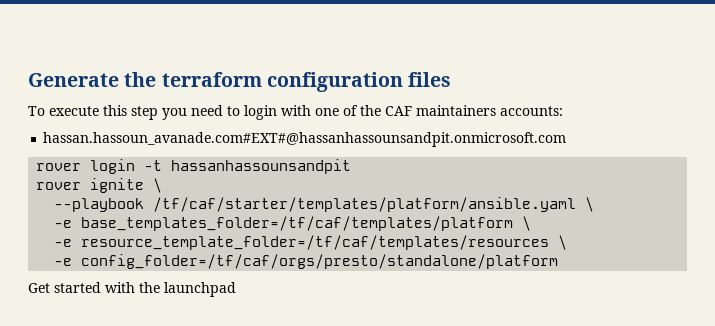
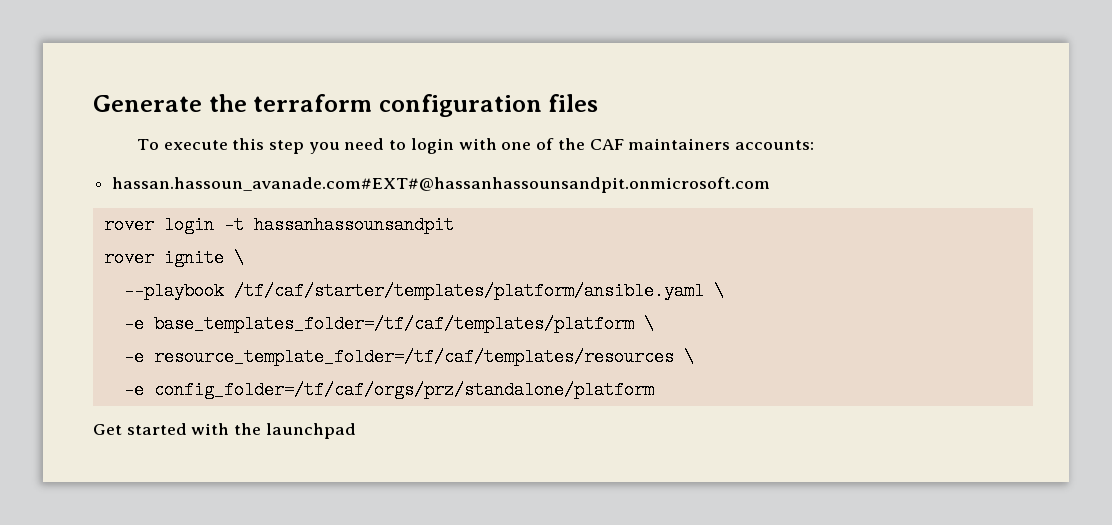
- -e config_folder=/tf/caf/orgs/presto/standalone/platform
+ -e config_folder=/tf/caf/orgs/prz/standalone/platform

